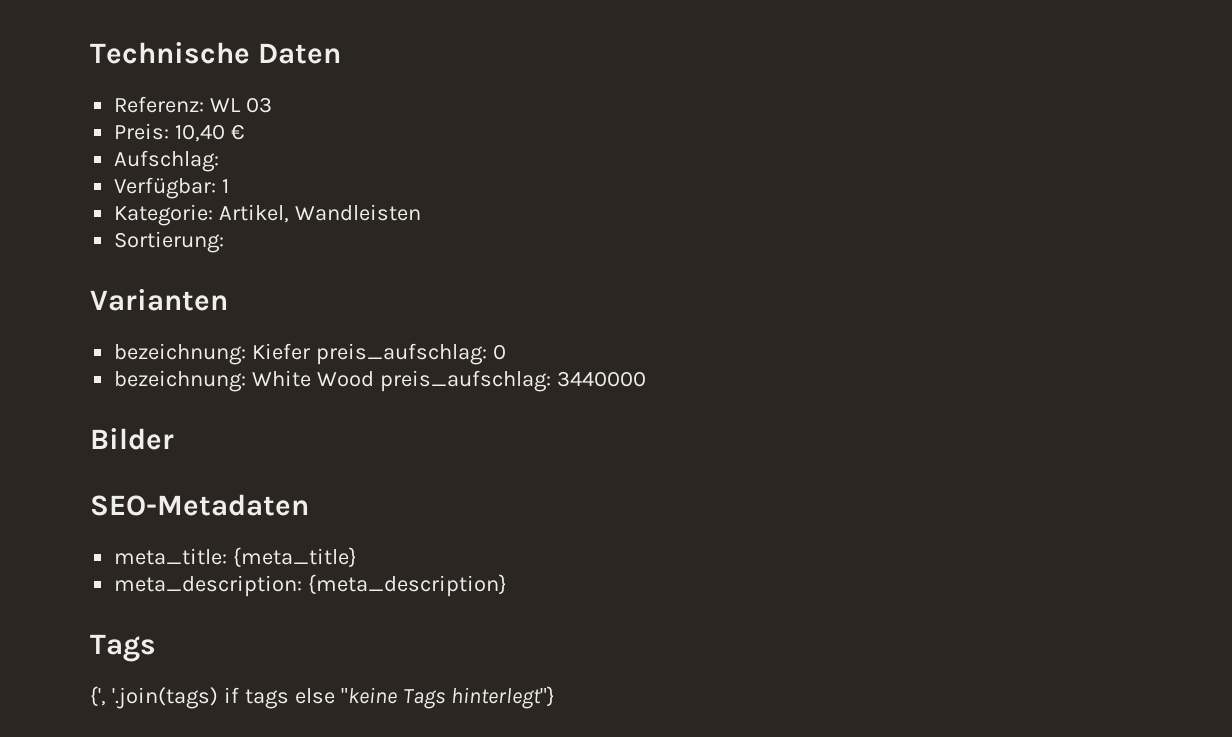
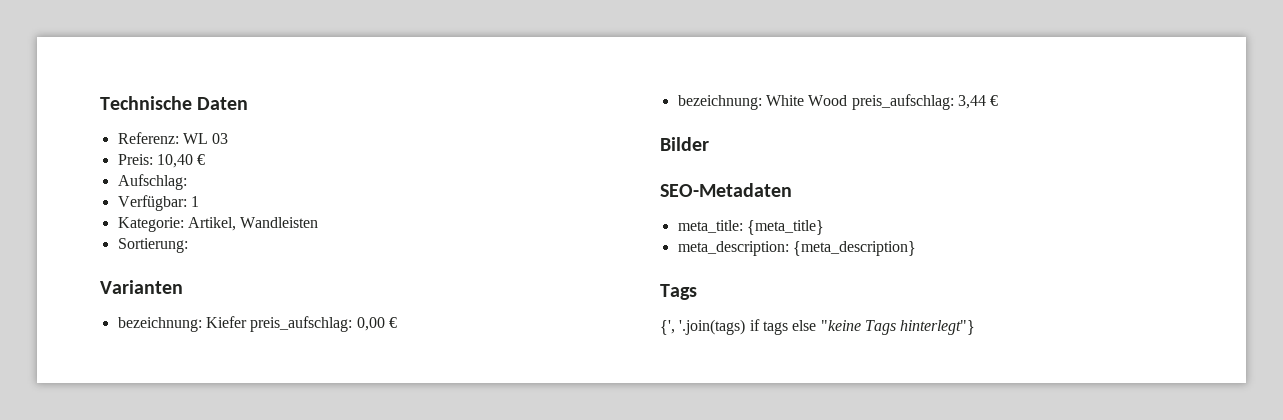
- bezeichnung: Kiefer preis_aufschlag: 0
+ bezeichnung: Kiefer preis_aufschlag: 0,00 €
- bezeichnung: White Wood preis_aufschlag: 3440000
+ bezeichnung: White Wood preis_aufschlag: 3,44 €

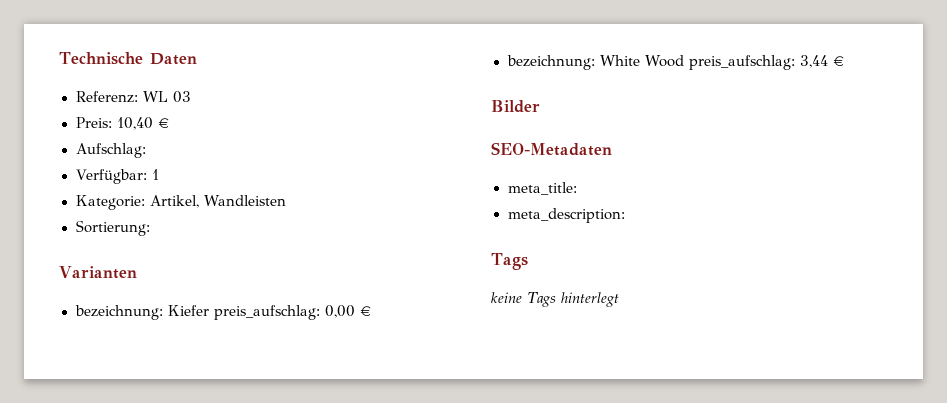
- meta_title: {meta_title}
+ meta_title:
- meta_description: {meta_description}
+ meta_description:
- {', '.join(tags) if tags else "keine Tags hinterlegt"}
+ keine Tags hinterlegt

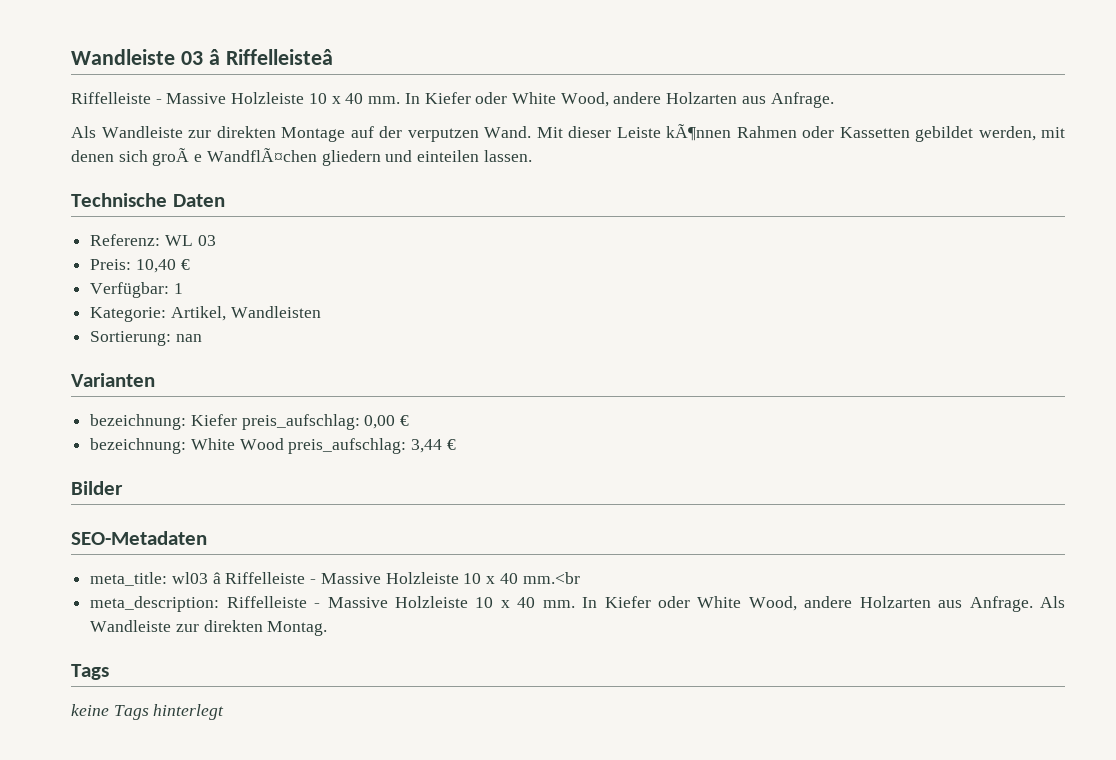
+ Wandleiste 03 â Riffelleisteâ
+ Riffelleiste - Massive Holzleiste 10 x 40 mm. In Kiefer oder White Wood, andere Holzarten aus Anfrage.
+ Als Wandleiste zur direkten Montage auf der verputzen Wand. Mit dieser Leiste kÃ¶nnen Rahmen oder Kassetten gebildet werden, mit denen sich groÃ e WandflÃ¤chen gliedern und einteilen lassen.
- Aufschlag:
- Sortierung:
+ Sortierung: nan
- meta_title:
- meta_description:
+ meta_title: wl03 â Riffelleiste - Massive Holzleiste 10 x 40 mm.<br
+ meta_description: Riffelleiste - Massive Holzleiste 10 x 40 mm. In Kiefer oder White Wood, andere Holzarten aus Anfrage. Als Wandleiste zur direkten Montag.

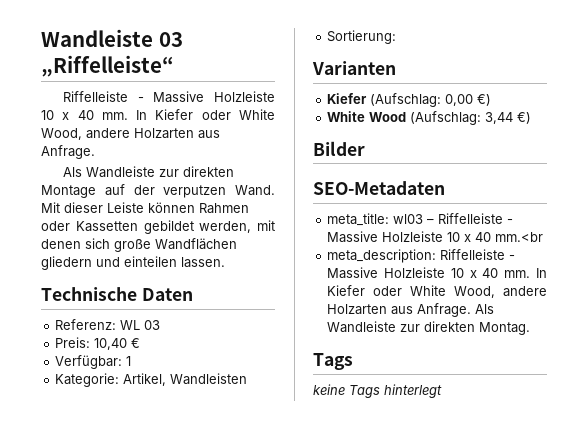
- Wandleiste 03 â Riffelleisteâ
+ Wandleiste 03 „Riffelleiste“
- Mit dieser Leiste kÃ¶nnen Rahmen oder Kassetten gebildet werden, mit denen sich groÃ e WandflÃ¤chen gliedern und einteilen lassen.
+ Mit dieser Leiste können Rahmen oder Kassetten gebildet werden, mit denen sich große Wandflächen gliedern und einteilen lassen.
- Sortierung: nan
+ Sortierung:
- bezeichnung: Kiefer preis_aufschlag: 0,00 €
- bezeichnung: White Wood preis_aufschlag: 3,44 €
+ Kiefer (Aufschlag: 0,00 €)
+ White Wood (Aufschlag: 3,44 €)
- meta_title: wl03 â Riffelleiste - Massive Holzleiste 10 x 40 mm.<br
+ meta_title: wl03 – Riffelleiste - Massive Holzleiste 10 x 40 mm.<br

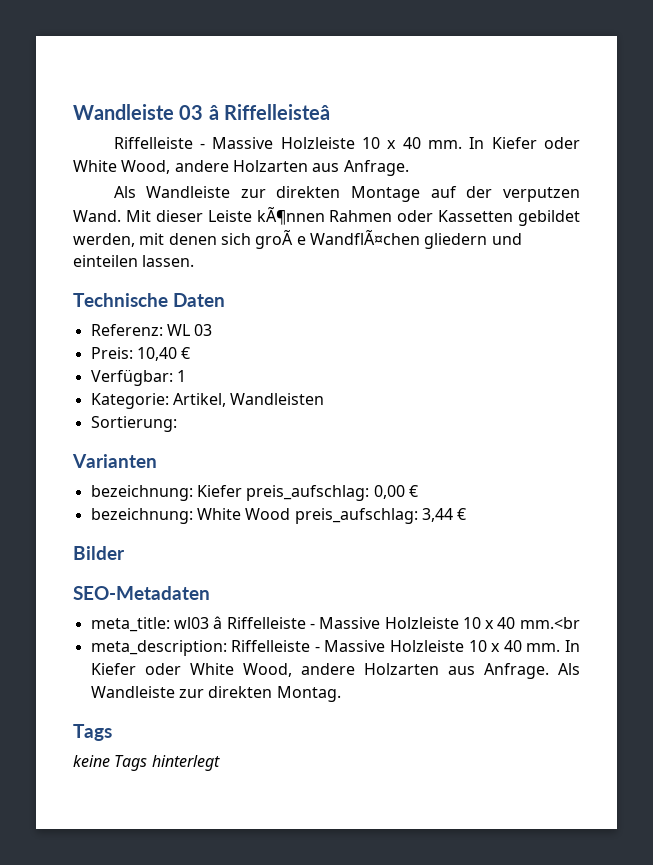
- Wandleiste 03 „Riffelleiste“
+ Wandleiste 03 â Riffelleisteâ
- Mit dieser Leiste können Rahmen oder Kassetten gebildet werden, mit denen sich große Wandflächen gliedern und einteilen lassen.
+ Mit dieser Leiste kÃ¶nnen Rahmen oder Kassetten gebildet werden, mit denen sich groÃ e WandflÃ¤chen gliedern und einteilen lassen.
- Kiefer (Aufschlag: 0,00 €)
- White Wood (Aufschlag: 3,44 €)
+ bezeichnung: Kiefer preis_aufschlag: 0,00 €
+ bezeichnung: White Wood preis_aufschlag: 3,44 €
- meta_title: wl03 – Riffelleiste - Massive Holzleiste 10 x 40 mm.<br
+ meta_title: wl03 â Riffelleiste - Massive Holzleiste 10 x 40 mm.<br

